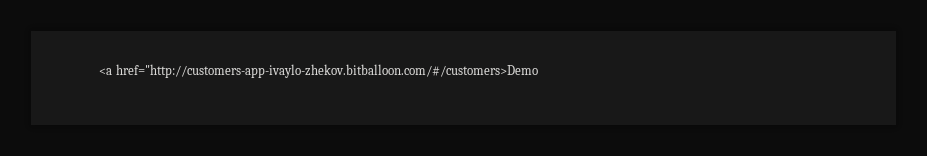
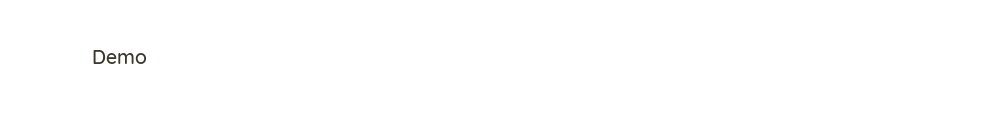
- <a href="http://customers-app-ivaylo-zhekov.bitballoon.com/#/customers>Demo
+ Demo

